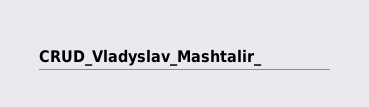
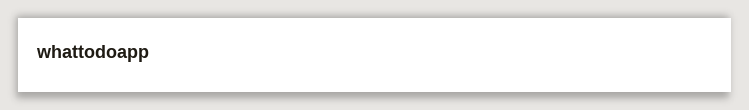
- CRUD_Vladyslav_Mashtalir_
+ whattodoapp

